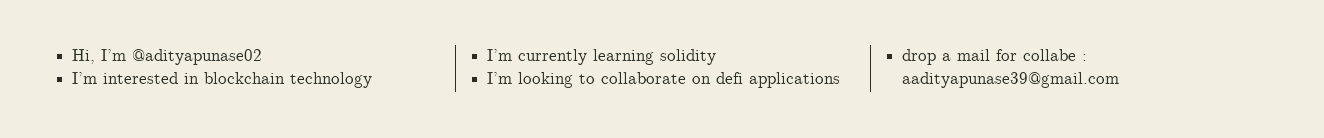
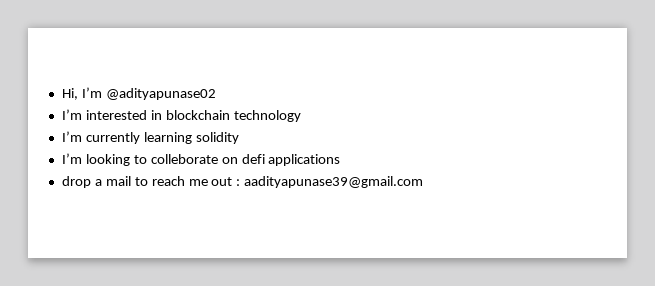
- I’m looking to collaborate on defi applications
+ I’m looking to colleborate on defi applications
- drop a mail for collabe : aadityapunase39@gmail.com
+ drop a mail to reach me out : aadityapunase39@gmail.com

